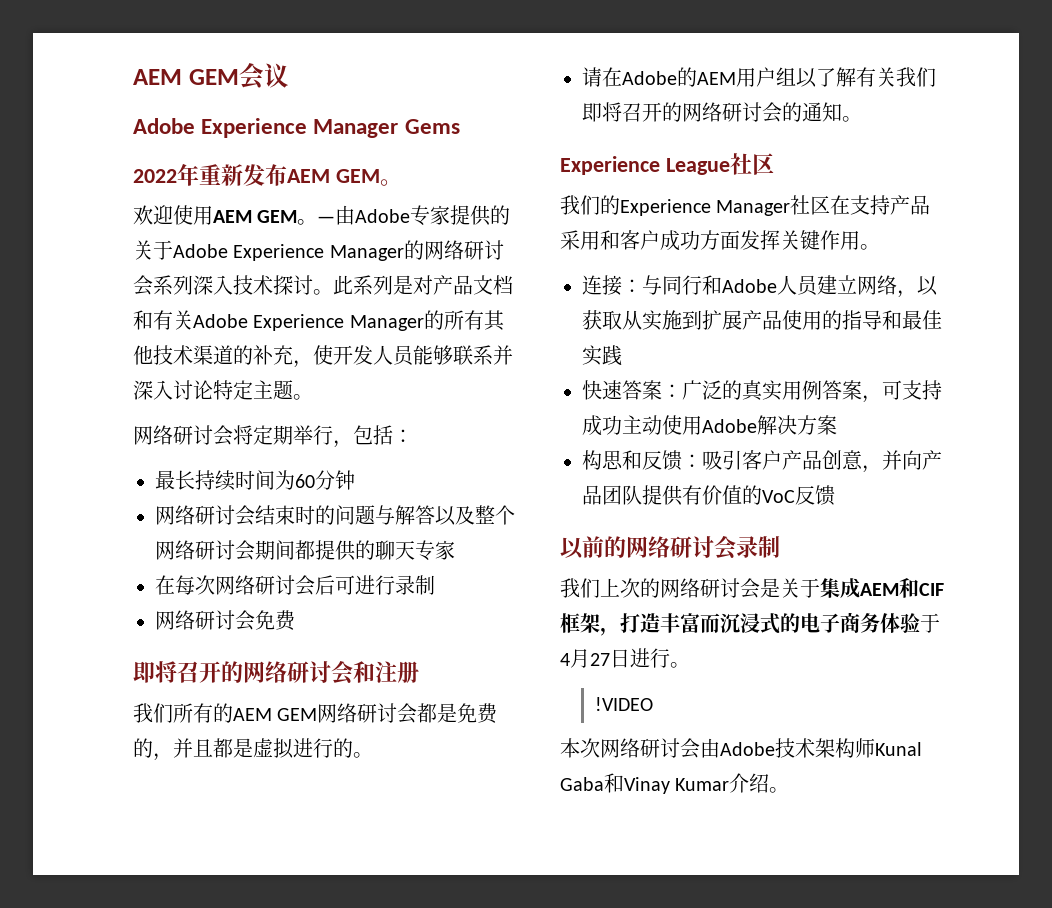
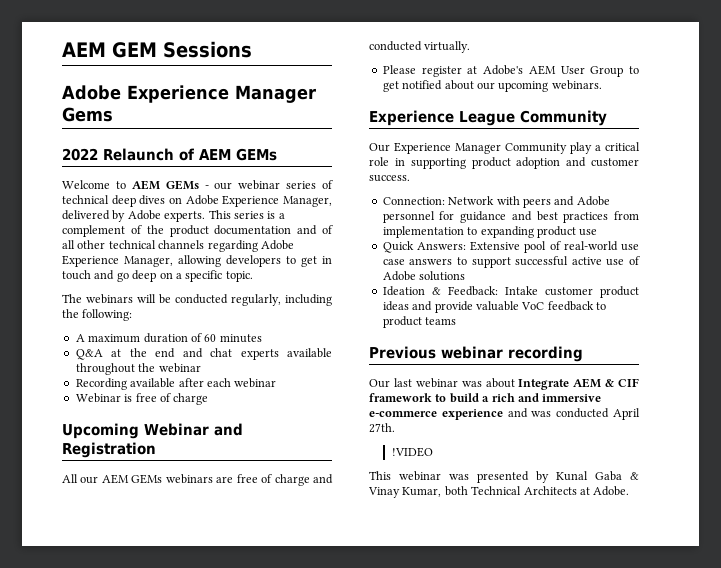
- AEM GEM会议
+ AEM GEM Sessions
- 2022年重新发布AEM GEM。
- 欢迎使用AEM GEM。—由Adobe专家提供的关于Adobe Experience Manager的网络研讨会系列深入技术探讨。此系列是对产品文档和有关Adobe Experience Manager的所有其他技术渠道的补充，使开发人员能够联系并深入讨论特定主题。
- 网络研讨会将定期举行，包括：
- 最长持续时间为60分钟
- 网络研讨会结束时的问题与解答以及整个网络研讨会期间都提供的聊天专家
- 在每次网络研讨会后可进行录制
- 网络研讨会免费
- 即将召开的网络研讨会和注册
- 我们所有的AEM GEM网络研讨会都是免费的，并且都是虚拟进行的。
- 请在Adobe的AEM用户组以了解有关我们即将召开的网络研讨会的通知。
- Experience League社区
- 我们的Experience Manager社区在支持产品采用和客户成功方面发挥关键作用。
- 连接：与同行和Adobe人员建立网络，以获取从实施到扩展产品使用的指导和最佳实践
- 快速答案：广泛的真实用例答案，可支持成功主动使用Adobe解决方案
- 构思和反馈：吸引客户产品创意，并向产品团队提供有价值的VoC反馈
- 以前的网络研讨会录制
- 我们上次的网络研讨会是关于集成AEM和CIF框架，打造丰富而沉浸式的电子商务体验于4月27日进行。
+ 2022 Relaunch of AEM GEMs
+ Welcome to AEM GEMs - our webinar series of technical deep dives on Adobe Experience Manager, delivered by Adobe experts. This series is a complement of the product documentation and of all other technical channels regarding Adobe Experience Manager, allowing developers to get in touch and go deep on a specific topic.
+ The webinars will be conducted regularly, including the following:
+ A maximum duration of 60 minutes
+ Q&A at the end and chat experts available throughout the webinar
+ Recording available after each webinar
+ Webinar is free of charge
+ Upcoming Webinar and Registration
+ All our AEM GEMs webinars are free of charge and conducted virtually.
+ Please register at Adobe's AEM User Group to get notified about our upcoming webinars.
+ Experience League Community
+ Our Experience Manager Community play a critical role in supporting product adoption and customer success.
+ Connection: Network with peers and Adobe personnel for guidance and best practices from implementation to expanding product use
+ Quick Answers: Extensive pool of real-world use case answers to support successful active use of Adobe solutions
+ Ideation & Feedback: Intake customer product ideas and provide valuable VoC feedback to product teams
+ Previous webinar recording
+ Our last webinar was about Integrate AEM & CIF framework to build a rich and immersive e-commerce experience and was conducted April 27th.
  !VIDEO
- 本次网络研讨会由Adobe技术架构师Kunal Gaba和Vinay Kumar介绍。
+ This webinar was presented by Kunal Gaba & Vinay Kumar, both Technical Architects at Adobe.

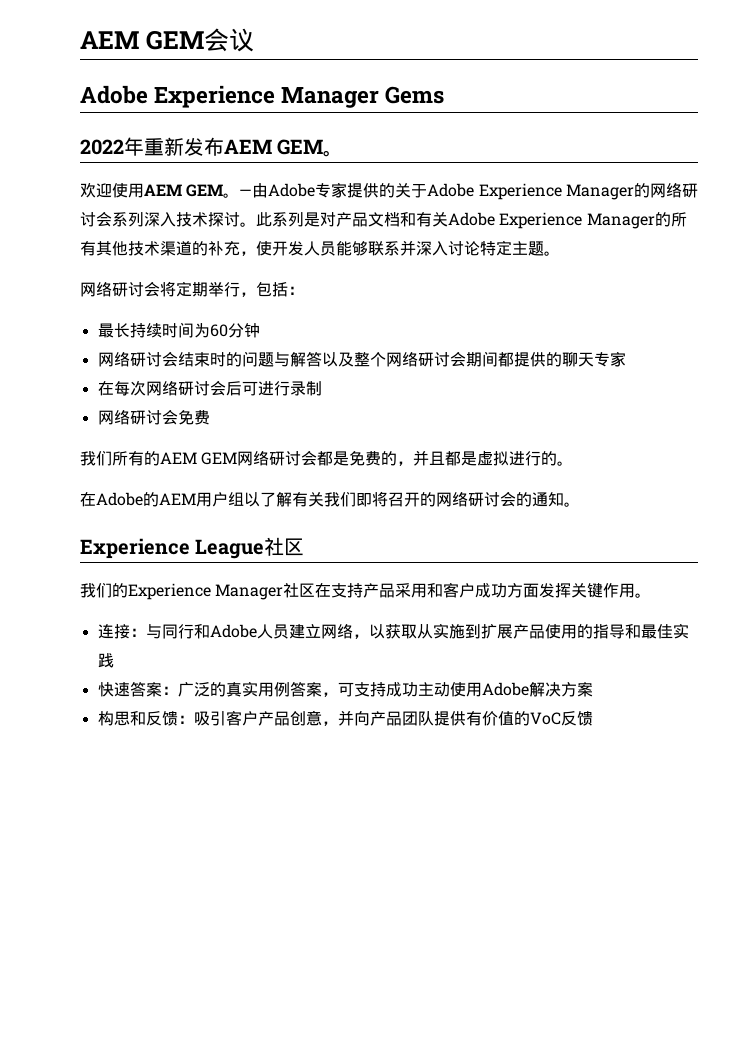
- AEM GEM Sessions
+ AEM GEM会议
- 2022 Relaunch of AEM GEMs
- Welcome to AEM GEMs - our webinar series of technical deep dives on Adobe Experience Manager, delivered by Adobe experts. This series is a complement of the product documentation and of all other technical channels regarding Adobe Experience Manager, allowing developers to get in touch and go deep on a specific topic.
- The webinars will be conducted regularly, including the following:
- A maximum duration of 60 minutes
- Q&A at the end and chat experts available throughout the webinar
- Recording available after each webinar
- Webinar is free of charge
- Upcoming Webinar and Registration
- All our AEM GEMs webinars are free of charge and conducted virtually.
- Please register at Adobe's AEM User Group to get notified about our upcoming webinars.
- Experience League Community
- Our Experience Manager Community play a critical role in supporting product adoption and customer success.
- Connection: Network with peers and Adobe personnel for guidance and best practices from implementation to expanding product use
- Quick Answers: Extensive pool of real-world use case answers to support successful active use of Adobe solutions
- Ideation & Feedback: Intake customer product ideas and provide valuable VoC feedback to product teams
- Previous webinar recording
- Our last webinar was about Integrate AEM & CIF framework to build a rich and immersive e-commerce experience and was conducted April 27th.
- !VIDEO
- This webinar was presented by Kunal Gaba & Vinay Kumar, both Technical Architects at Adobe.
+ 2022年重新发布AEM GEM。
+ 欢迎使用AEM GEM。—由Adobe专家提供的关于Adobe Experience Manager的网络研讨会系列深入技术探讨。此系列是对产品文档和有关Adobe Experience Manager的所有其他技术渠道的补充，使开发人员能够联系并深入讨论特定主题。
+ 网络研讨会将定期举行，包括：
+ 最长持续时间为60分钟
+ 网络研讨会结束时的问题与解答以及整个网络研讨会期间都提供的聊天专家
+ 在每次网络研讨会后可进行录制
+ 网络研讨会免费
+ 我们所有的AEM GEM网络研讨会都是免费的，并且都是虚拟进行的。
+ 在Adobe的AEM用户组以了解有关我们即将召开的网络研讨会的通知。
+ Experience League社区
+ 我们的Experience Manager社区在支持产品采用和客户成功方面发挥关键作用。
+ 连接：与同行和Adobe人员建立网络，以获取从实施到扩展产品使用的指导和最佳实践
+ 快速答案：广泛的真实用例答案，可支持成功主动使用Adobe解决方案
+ 构思和反馈：吸引客户产品创意，并向产品团队提供有价值的VoC反馈

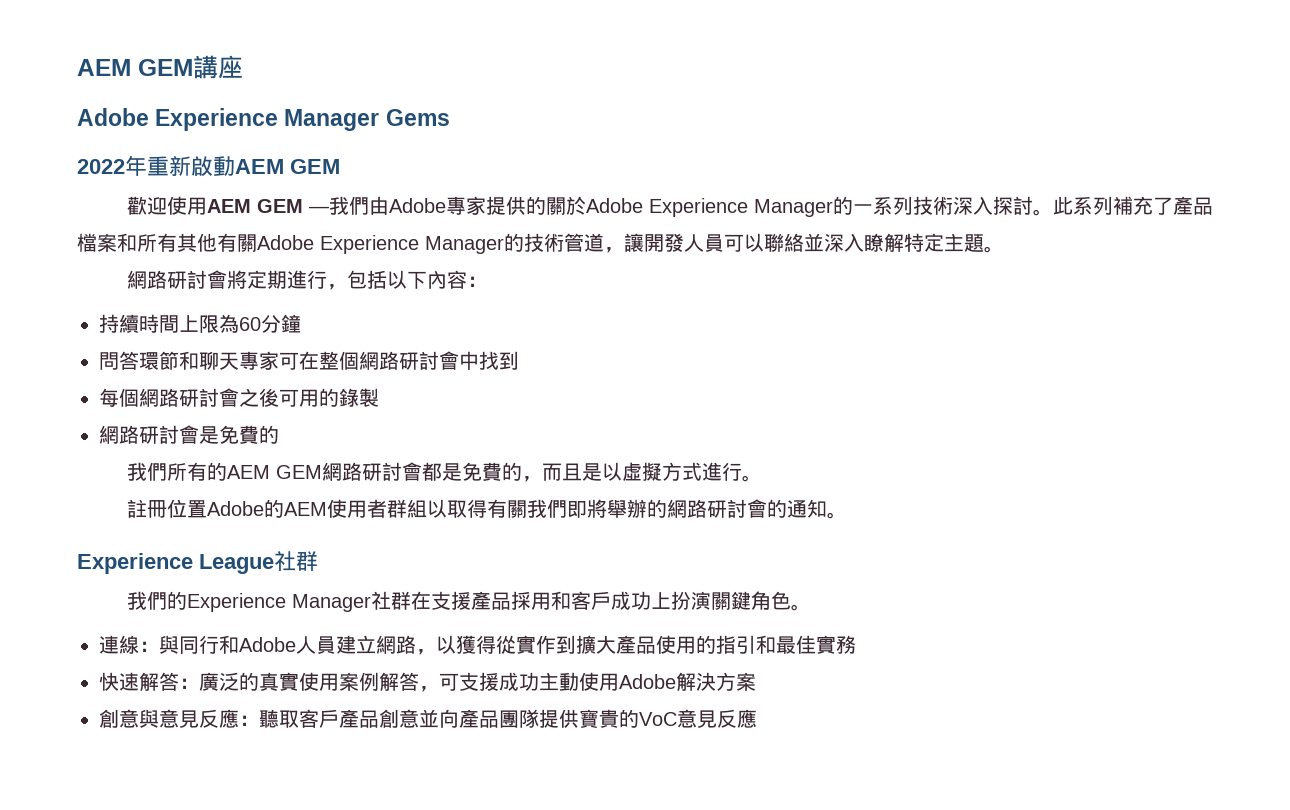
- AEM GEM会议
+ AEM GEM講座
- 2022年重新发布AEM GEM。
- 欢迎使用AEM GEM。—由Adobe专家提供的关于Adobe Experience Manager的网络研讨会系列深入技术探讨。此系列是对产品文档和有关Adobe Experience Manager的所有其他技术渠道的补充，使开发人员能够联系并深入讨论特定主题。
- 网络研讨会将定期举行，包括：
- 最长持续时间为60分钟
- 网络研讨会结束时的问题与解答以及整个网络研讨会期间都提供的聊天专家
- 在每次网络研讨会后可进行录制
- 网络研讨会免费
- 我们所有的AEM GEM网络研讨会都是免费的，并且都是虚拟进行的。
- 在Adobe的AEM用户组以了解有关我们即将召开的网络研讨会的通知。
+ 2022年重新啟動AEM GEM
+ 歡迎使用AEM GEM —我們由Adobe專家提供的關於Adobe Experience Manager的一系列技術深入探討。此系列補充了產品檔案和所有其他有關Adobe Experience Manager的技術管道，讓開發人員可以聯絡並深入瞭解特定主題。
+ 網路研討會將定期進行，包括以下內容：
+ 持續時間上限為60分鐘
+ 問答環節和聊天專家可在整個網路研討會中找到
+ 每個網路研討會之後可用的錄製
+ 網路研討會是免費的
+ 我們所有的AEM GEM網路研討會都是免費的，而且是以虛擬方式進行。
+ 註冊位置Adobe的AEM使用者群組以取得有關我們即將舉辦的網路研討會的通知。
- Experience League社区
- 我们的Experience Manager社区在支持产品采用和客户成功方面发挥关键作用。
- 连接：与同行和Adobe人员建立网络，以获取从实施到扩展产品使用的指导和最佳实践
- 快速答案：广泛的真实用例答案，可支持成功主动使用Adobe解决方案
+ Experience League社群
+ 我們的Experience Manager社群在支援產品採用和客戶成功上扮演關鍵角色。
+ 連線：與同行和Adobe人員建立網路，以獲得從實作到擴大產品使用的指引和最佳實務
+ 快速解答：廣泛的真實使用案例解答，可支援成功主動使用Adobe解決方案
- 构思和反馈：吸引客户产品创意，并向产品团队提供有价值的VoC反馈
+ 創意與意見反應：聽取客戶產品創意並向產品團隊提供寶貴的VoC意見反應

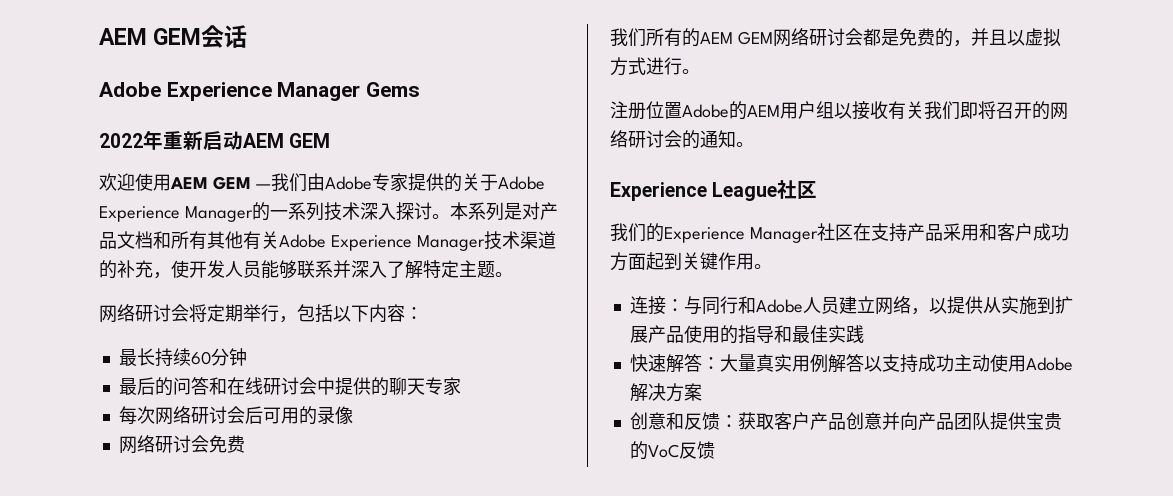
- AEM GEM講座
+ AEM GEM会话
- 2022年重新啟動AEM GEM
+ 2022年重新启动AEM GEM
- 歡迎使用AEM GEM —我們由Adobe專家提供的關於Adobe Experience Manager的一系列技術深入探討。此系列補充了產品檔案和所有其他有關Adobe Experience Manager的技術管道，讓開發人員可以聯絡並深入瞭解特定主題。
- 網路研討會將定期進行，包括以下內容：
+ 欢迎使用AEM GEM —我们由Adobe专家提供的关于Adobe Experience Manager的一系列技术深入探讨。本系列是对产品文档和所有其他有关Adobe Experience Manager技术渠道的补充，使开发人员能够联系并深入了解特定主题。
+ 网络研讨会将定期举行，包括以下内容：
- 持續時間上限為60分鐘
- 問答環節和聊天專家可在整個網路研討會中找到
- 每個網路研討會之後可用的錄製
- 網路研討會是免費的
- 我們所有的AEM GEM網路研討會都是免費的，而且是以虛擬方式進行。
+ 最长持续60分钟
+ 最后的问答和在线研讨会中提供的聊天专家
+ 每次网络研讨会后可用的录像
+ 网络研讨会免费
+ 我们所有的AEM GEM网络研讨会都是免费的，并且以虚拟方式进行。
- 註冊位置Adobe的AEM使用者群組以取得有關我們即將舉辦的網路研討會的通知。
+ 注册位置Adobe的AEM用户组以接收有关我们即将召开的网络研讨会的通知。
- Experience League社群
- 我們的Experience Manager社群在支援產品採用和客戶成功上扮演關鍵角色。
- 連線：與同行和Adobe人員建立網路，以獲得從實作到擴大產品使用的指引和最佳實務
- 快速解答：廣泛的真實使用案例解答，可支援成功主動使用Adobe解決方案
+ Experience League社区
+ 我们的Experience Manager社区在支持产品采用和客户成功方面起到关键作用。
+ 连接：与同行和Adobe人员建立网络，以提供从实施到扩展产品使用的指导和最佳实践
+ 快速解答：大量真实用例解答以支持成功主动使用Adobe解决方案
- 創意與意見反應：聽取客戶產品創意並向產品團隊提供寶貴的VoC意見反應
+ 创意和反馈：获取客户产品创意并向产品团队提供宝贵的VoC反馈

